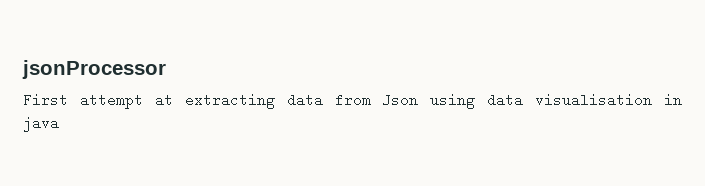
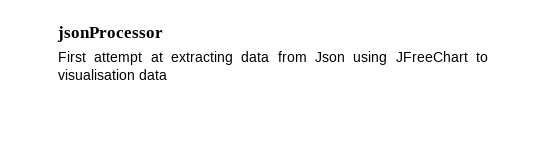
- First attempt at extracting data from Json using data visualisation in java
+ First attempt at extracting data from Json using JFreeChart to visualisation data

